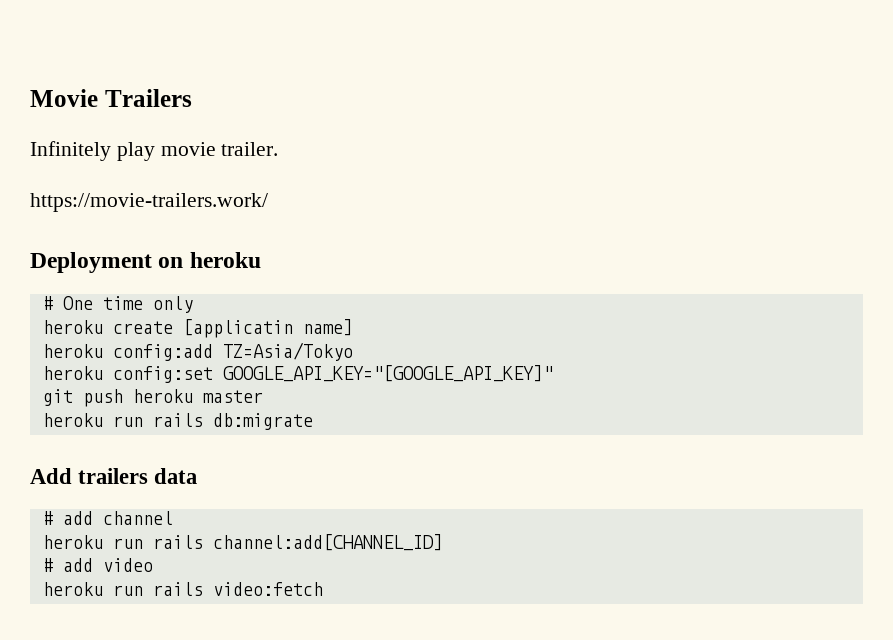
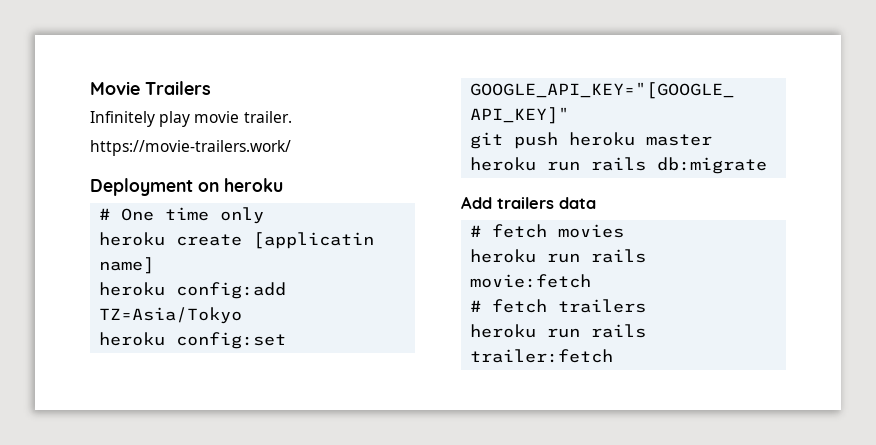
- # add channel
- heroku run rails channel:add[CHANNEL_ID]
- # add video
- heroku run rails video:fetch
+ # fetch movies
+ heroku run rails movie:fetch
+ # fetch trailers
+ heroku run rails trailer:fetch

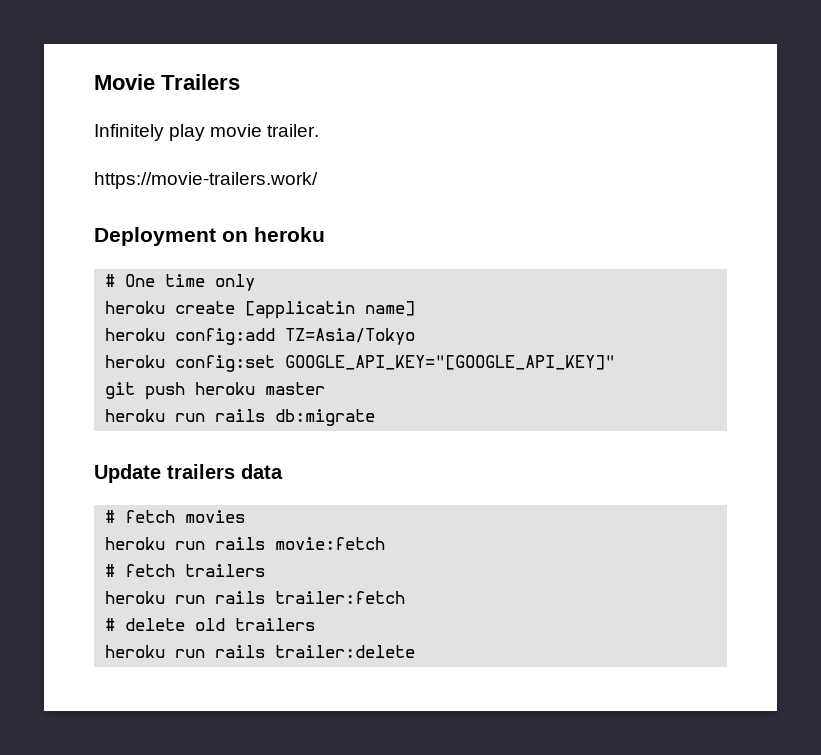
- Add trailers data
+ Update trailers data
+ # delete old trailers
+ heroku run rails trailer:delete

